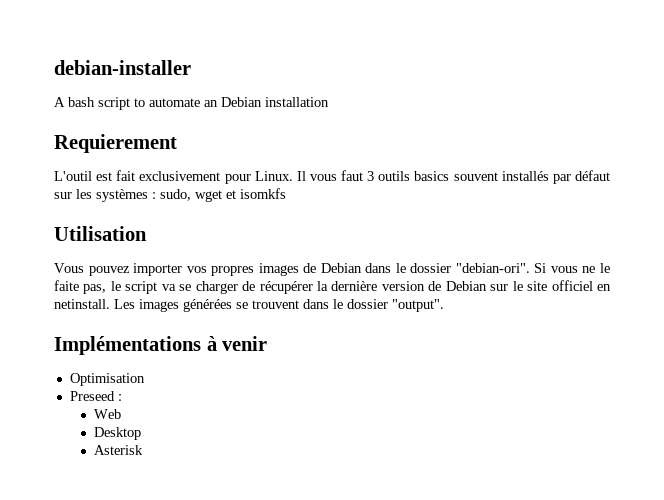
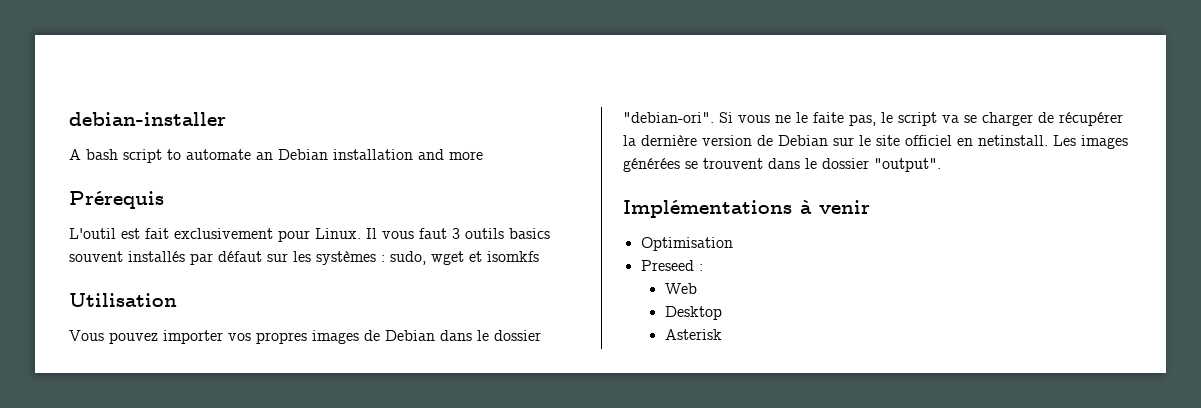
- A bash script to automate an Debian installation
- Requierement
+ A bash script to automate an Debian installation and more
+ Prérequis

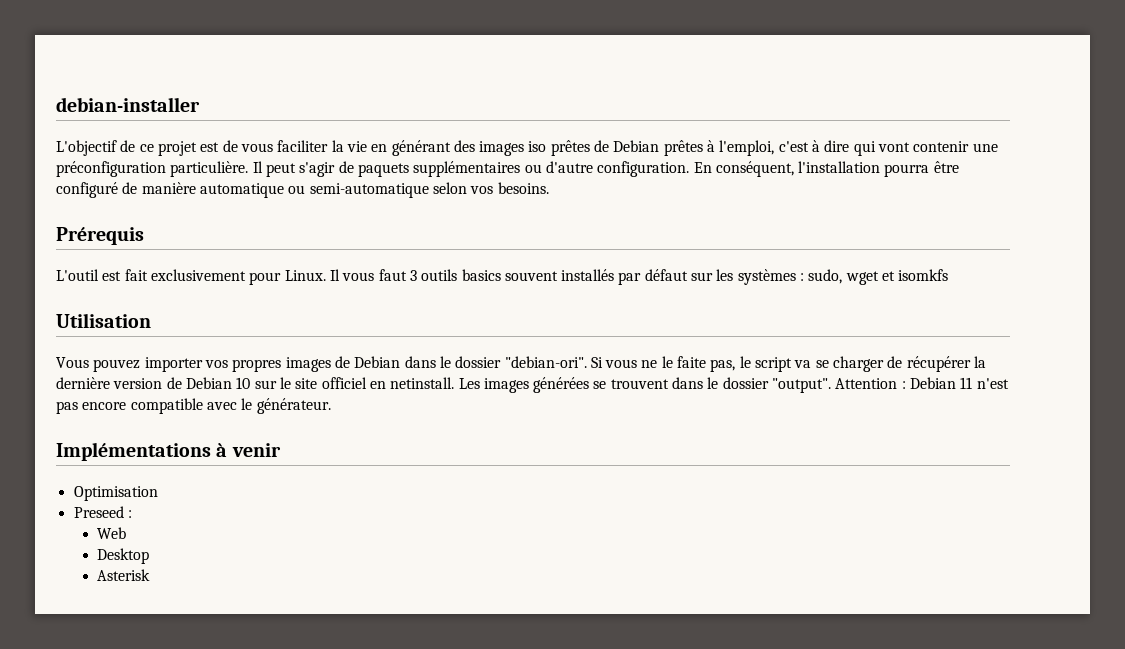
- A bash script to automate an Debian installation and more
+ L'objectif de ce projet est de vous faciliter la vie en générant des images iso prêtes de Debian prêtes à l'emploi, c'est à dire qui vont contenir une préconfiguration particulière. Il peut s'agir de paquets supplémentaires ou d'autre configuration. En conséquent, l'installation pourra être configuré de manière automatique ou semi-automatique selon vos besoins.
- Si vous ne le faite pas, le script va se charger de récupérer la dernière version de Debian sur le site officiel en netinstall.
+ Si vous ne le faite pas, le script va se charger de récupérer la dernière version de Debian 10 sur le site officiel en netinstall.
+ Attention : Debian 11 n'est pas encore compatible avec le générateur.

